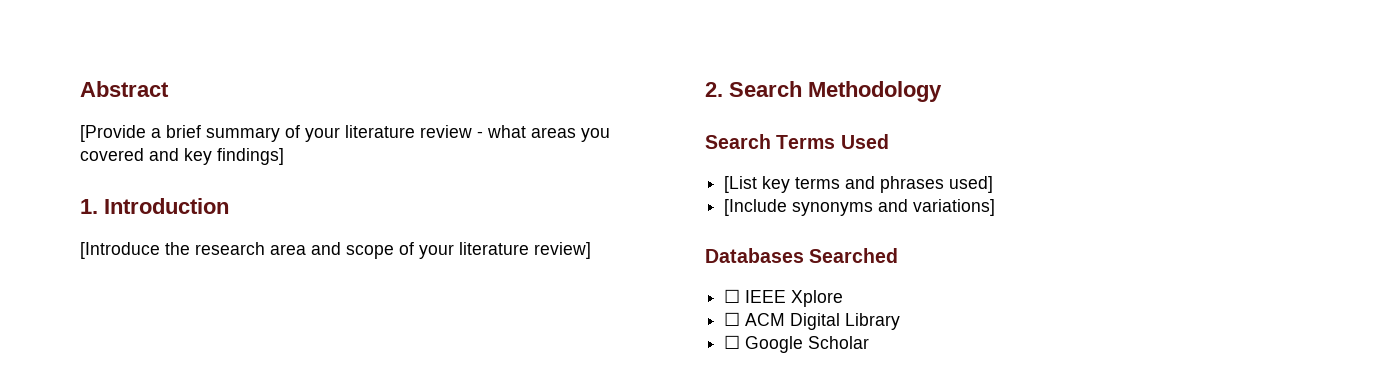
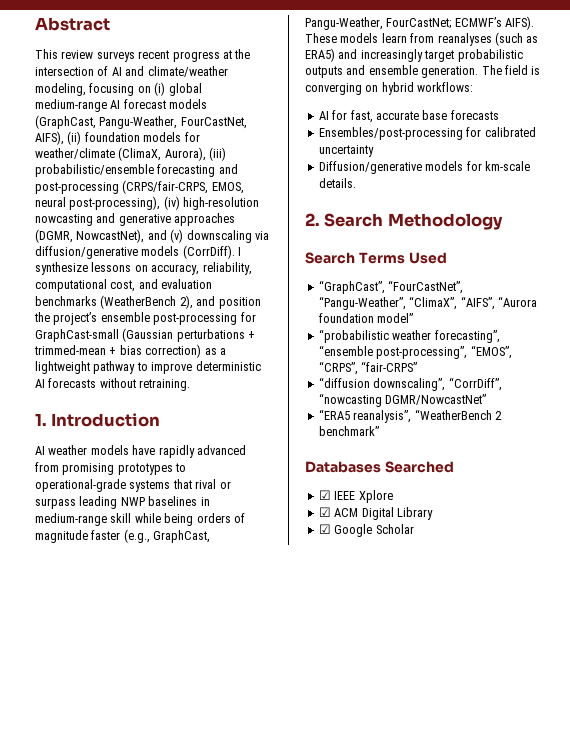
- [Provide a brief summary of your literature review - what areas you covered and key findings]
+ This review surveys recent progress at the intersection of AI and climate/weather modeling, focusing on (i) global medium-range AI forecast models (GraphCast, Pangu-Weather, FourCastNet, AIFS), (ii) foundation models for weather/climate (ClimaX, Aurora), (iii) probabilistic/ensemble forecasting and post-processing (CRPS/fair-CRPS, EMOS, neural post-processing), (iv) high-resolution nowcasting and generative approaches (DGMR, NowcastNet), and (v) downscaling via diffusion/generative models (CorrDiff). I synthesize lessons on accuracy, reliability, computational cost, and evaluation benchmarks (WeatherBench 2), and position the project’s ensemble post-processing for GraphCast-small (Gaussian perturbations + trimmed-mean + bias correction) as a lightweight pathway to improve deterministic AI forecasts without retraining.
  1. Introduction
- [Introduce the research area and scope of your literature review]
+ AI weather models have rapidly advanced from promising prototypes to operational-grade systems that rival or surpass leading NWP baselines in medium-range skill while being orders of magnitude faster (e.g., GraphCast, Pangu-Weather, FourCastNet; ECMWF’s AIFS). These models learn from reanalyses (such as ERA5) and increasingly target probabilistic outputs and ensemble generation. The field is converging on hybrid workflows:
+ AI for fast, accurate base forecasts
+ Ensembles/post-processing for calibrated uncertainty
+ Diffusion/generative models for km-scale details.
- [List key terms and phrases used]
- [Include synonyms and variations]
+ “GraphCast”, “FourCastNet”, “Pangu-Weather”, “ClimaX”, “AIFS”, “Aurora foundation model”
+ “probabilistic weather forecasting”, “ensemble post-processing”, “EMOS”, “CRPS”, “fair-CRPS”
+ “diffusion downscaling”, “CorrDiff”, “nowcasting DGMR/NowcastNet”
+ “ERA5 reanalysis”, “WeatherBench 2 benchmark”
- ☐ IEEE Xplore
+ ☑ IEEE Xplore
- ☐ ACM Digital Library
+ ☑ ACM Digital Library
- ☐ Google Scholar
+ ☑ Google Scholar

